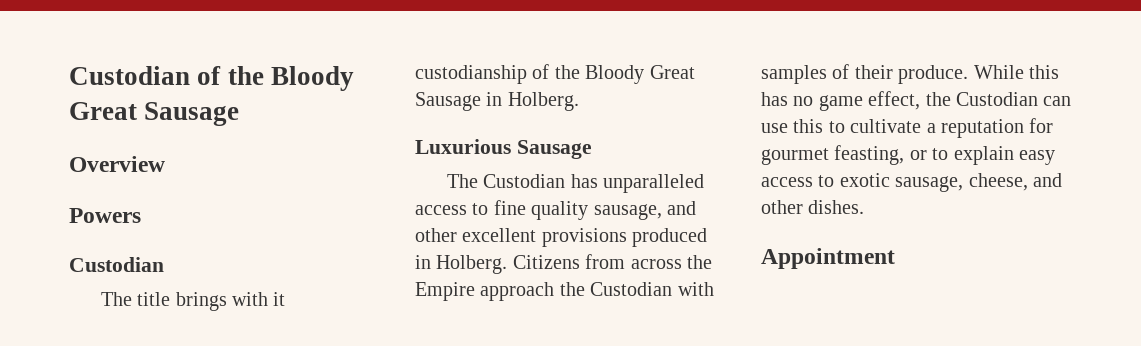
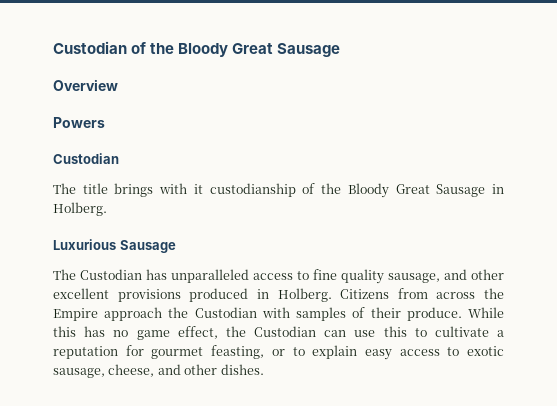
- Appointment

